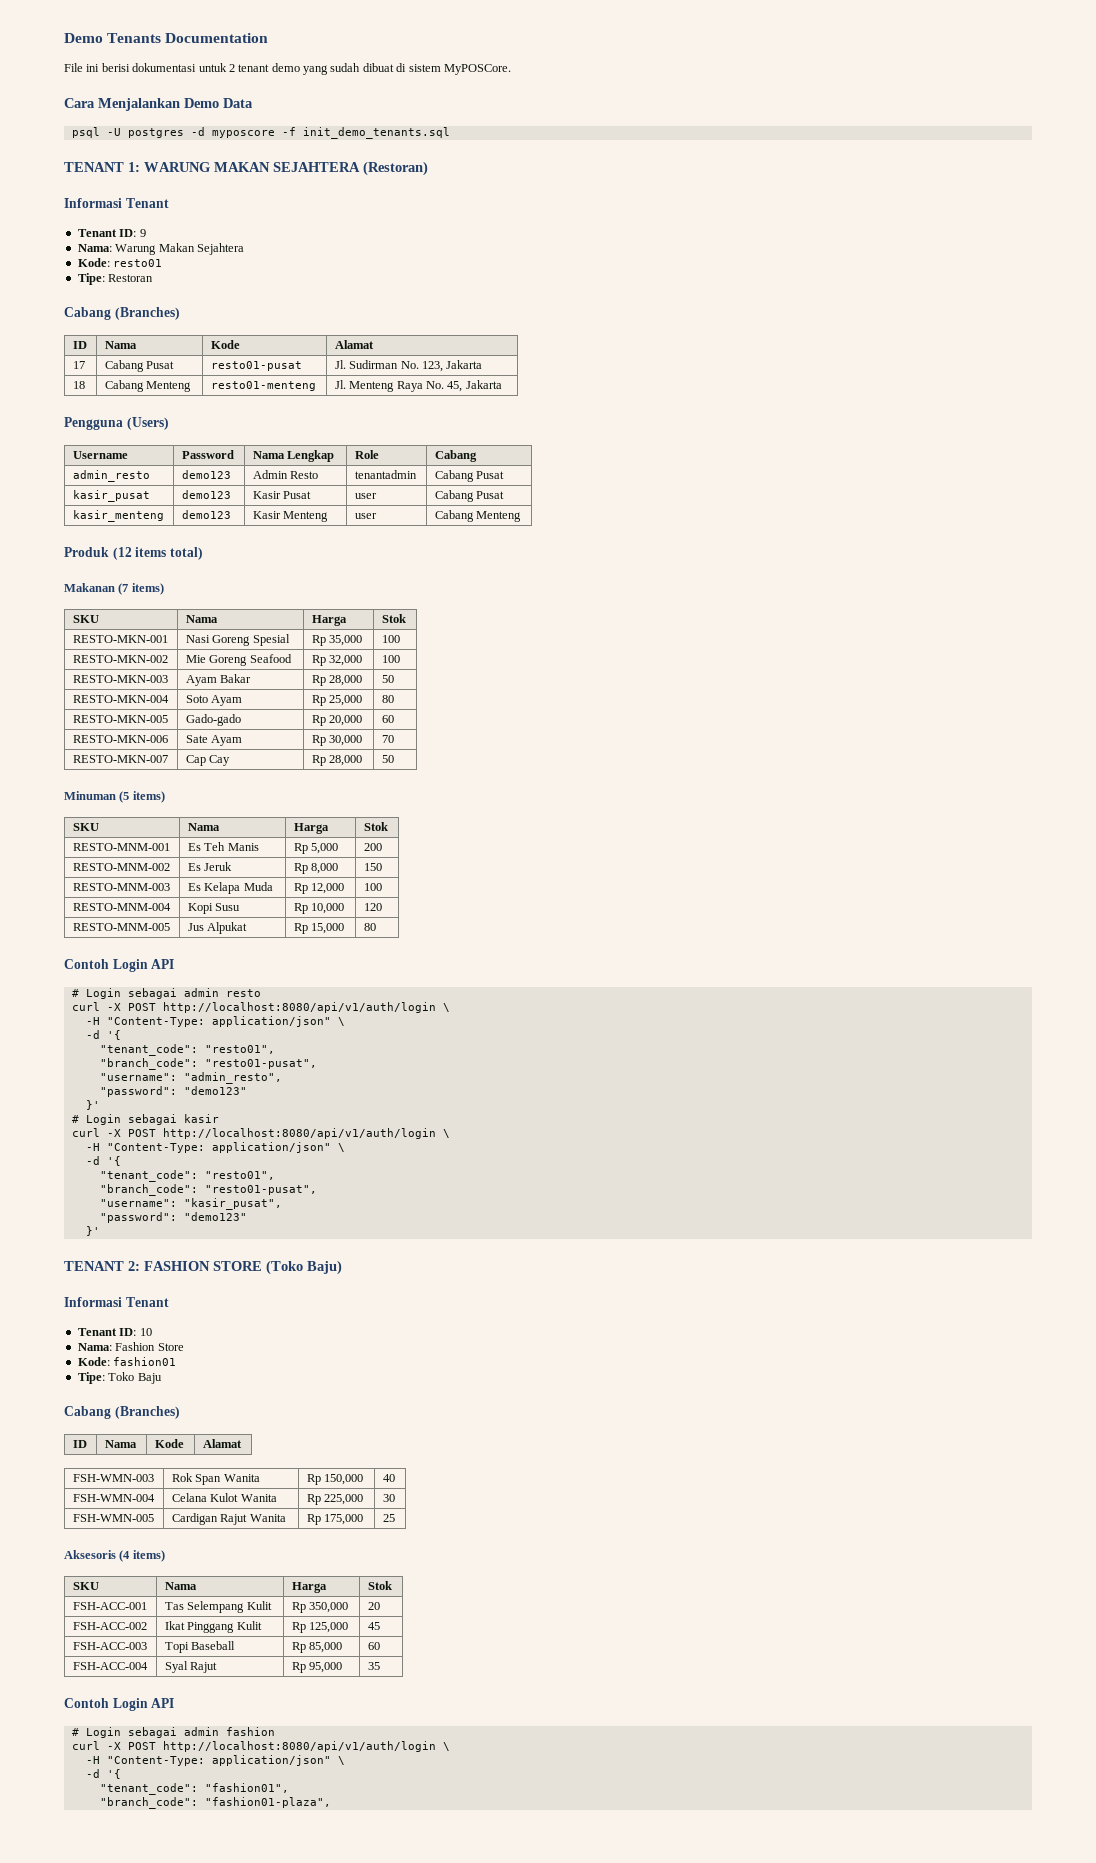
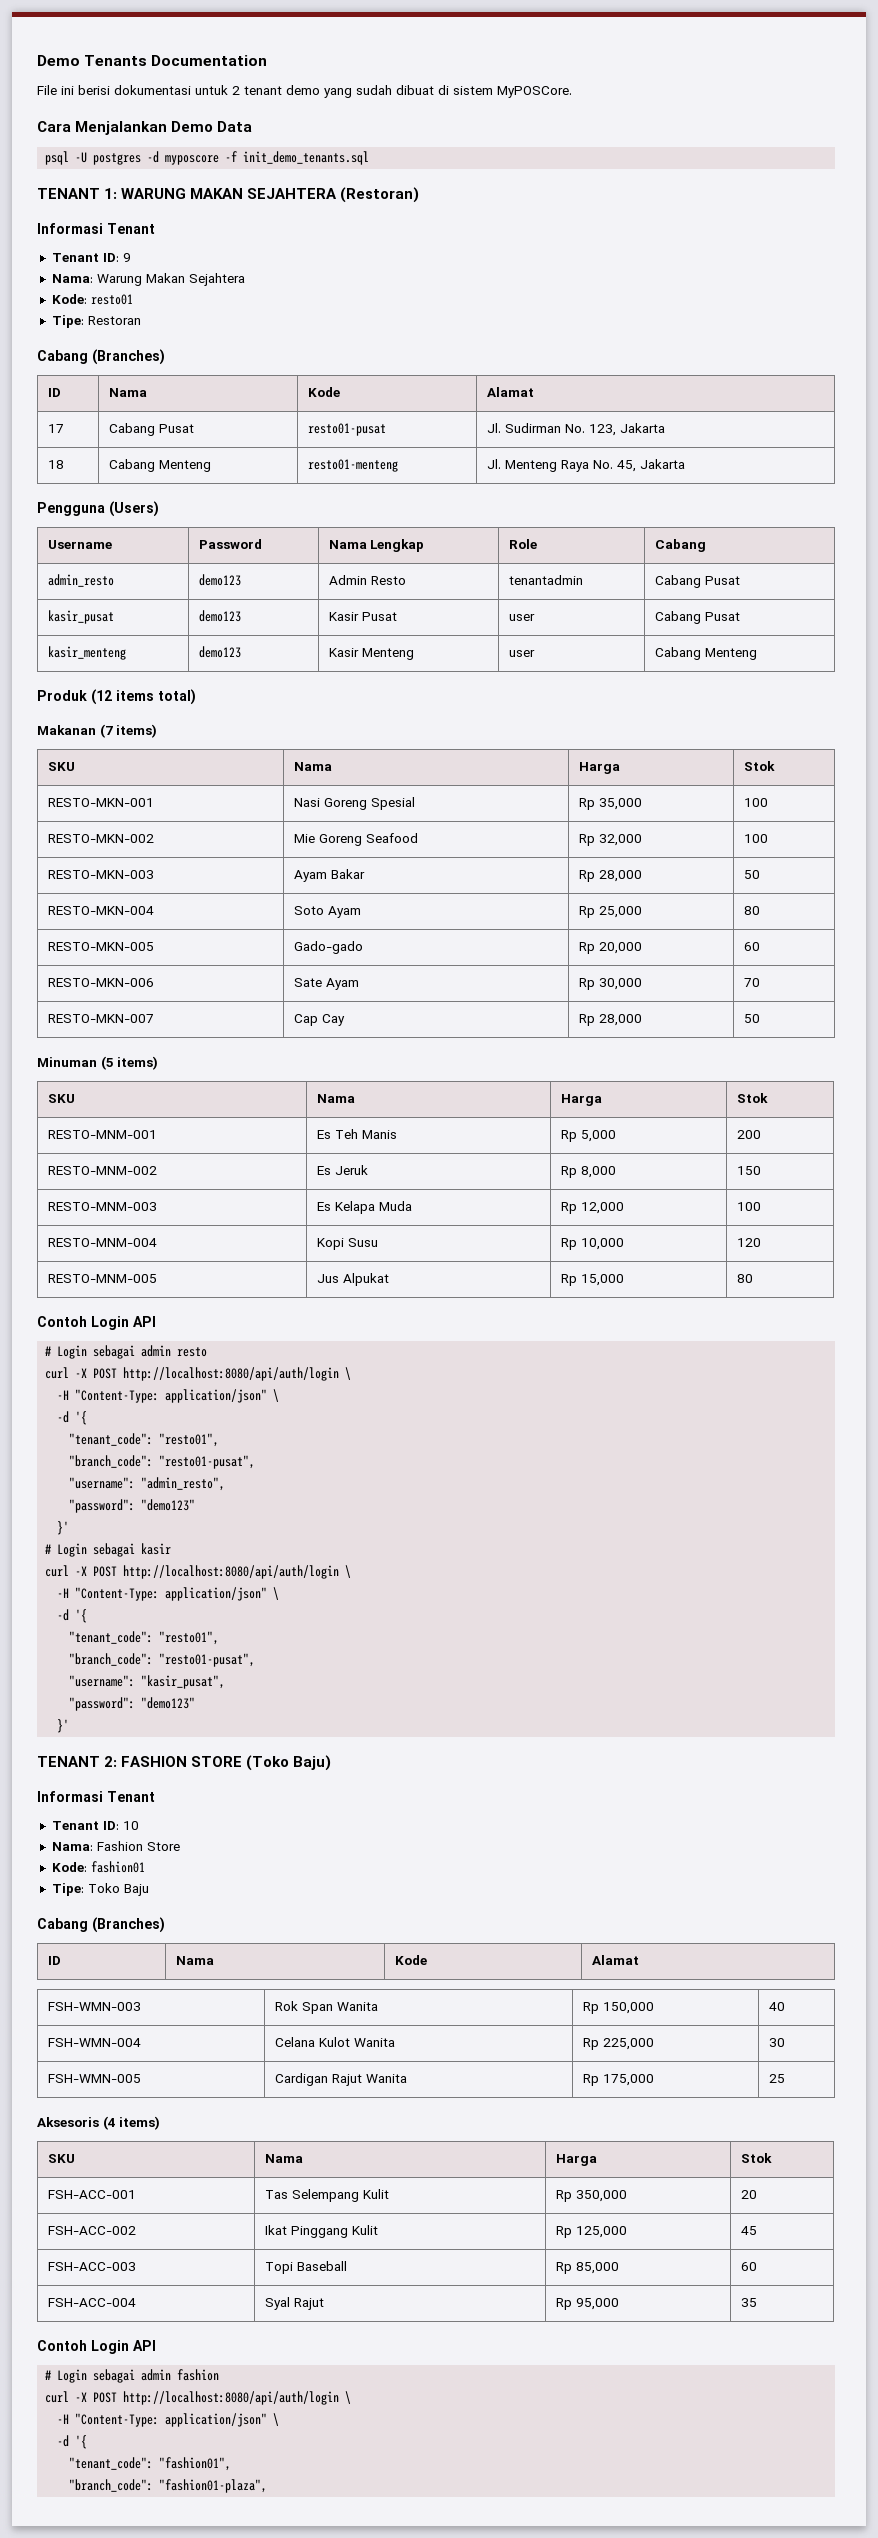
  # Login sebagai admin resto
- curl -X POST http://localhost:8080/api/v1/auth/login \
+ curl -X POST http://localhost:8080/api/auth/login \
  # Login sebagai kasir
- curl -X POST http://localhost:8080/api/v1/auth/login \
+ curl -X POST http://localhost:8080/api/auth/login \
  # Login sebagai admin fashion
- curl -X POST http://localhost:8080/api/v1/auth/login \
+ curl -X POST http://localhost:8080/api/auth/login \

